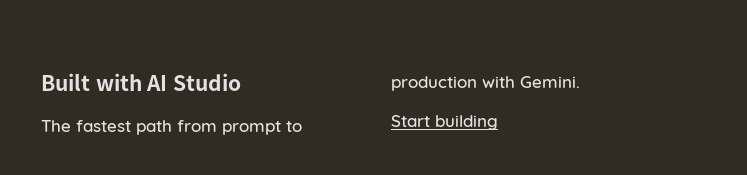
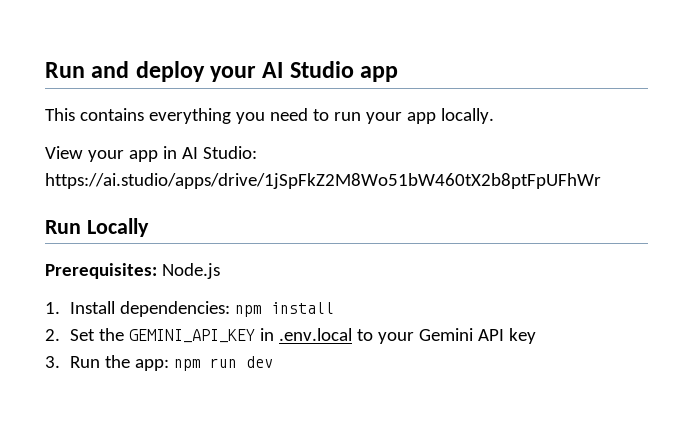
- Built with AI Studio
- The fastest path from prompt to production with Gemini.
- Start building
+ Run and deploy your AI Studio app
+ This contains everything you need to run your app locally.
+ View your app in AI Studio: https://ai.studio/apps/drive/1jSpFkZ2M8Wo51bW460tX2b8ptFpUFhWr
+ Run Locally
+ Prerequisites: Node.js
+ 1. Install dependencies: npm install
+ 2. Set the GEMINI_API_KEY in .env.local to your Gemini API key
+ 3. Run the app: npm run dev

